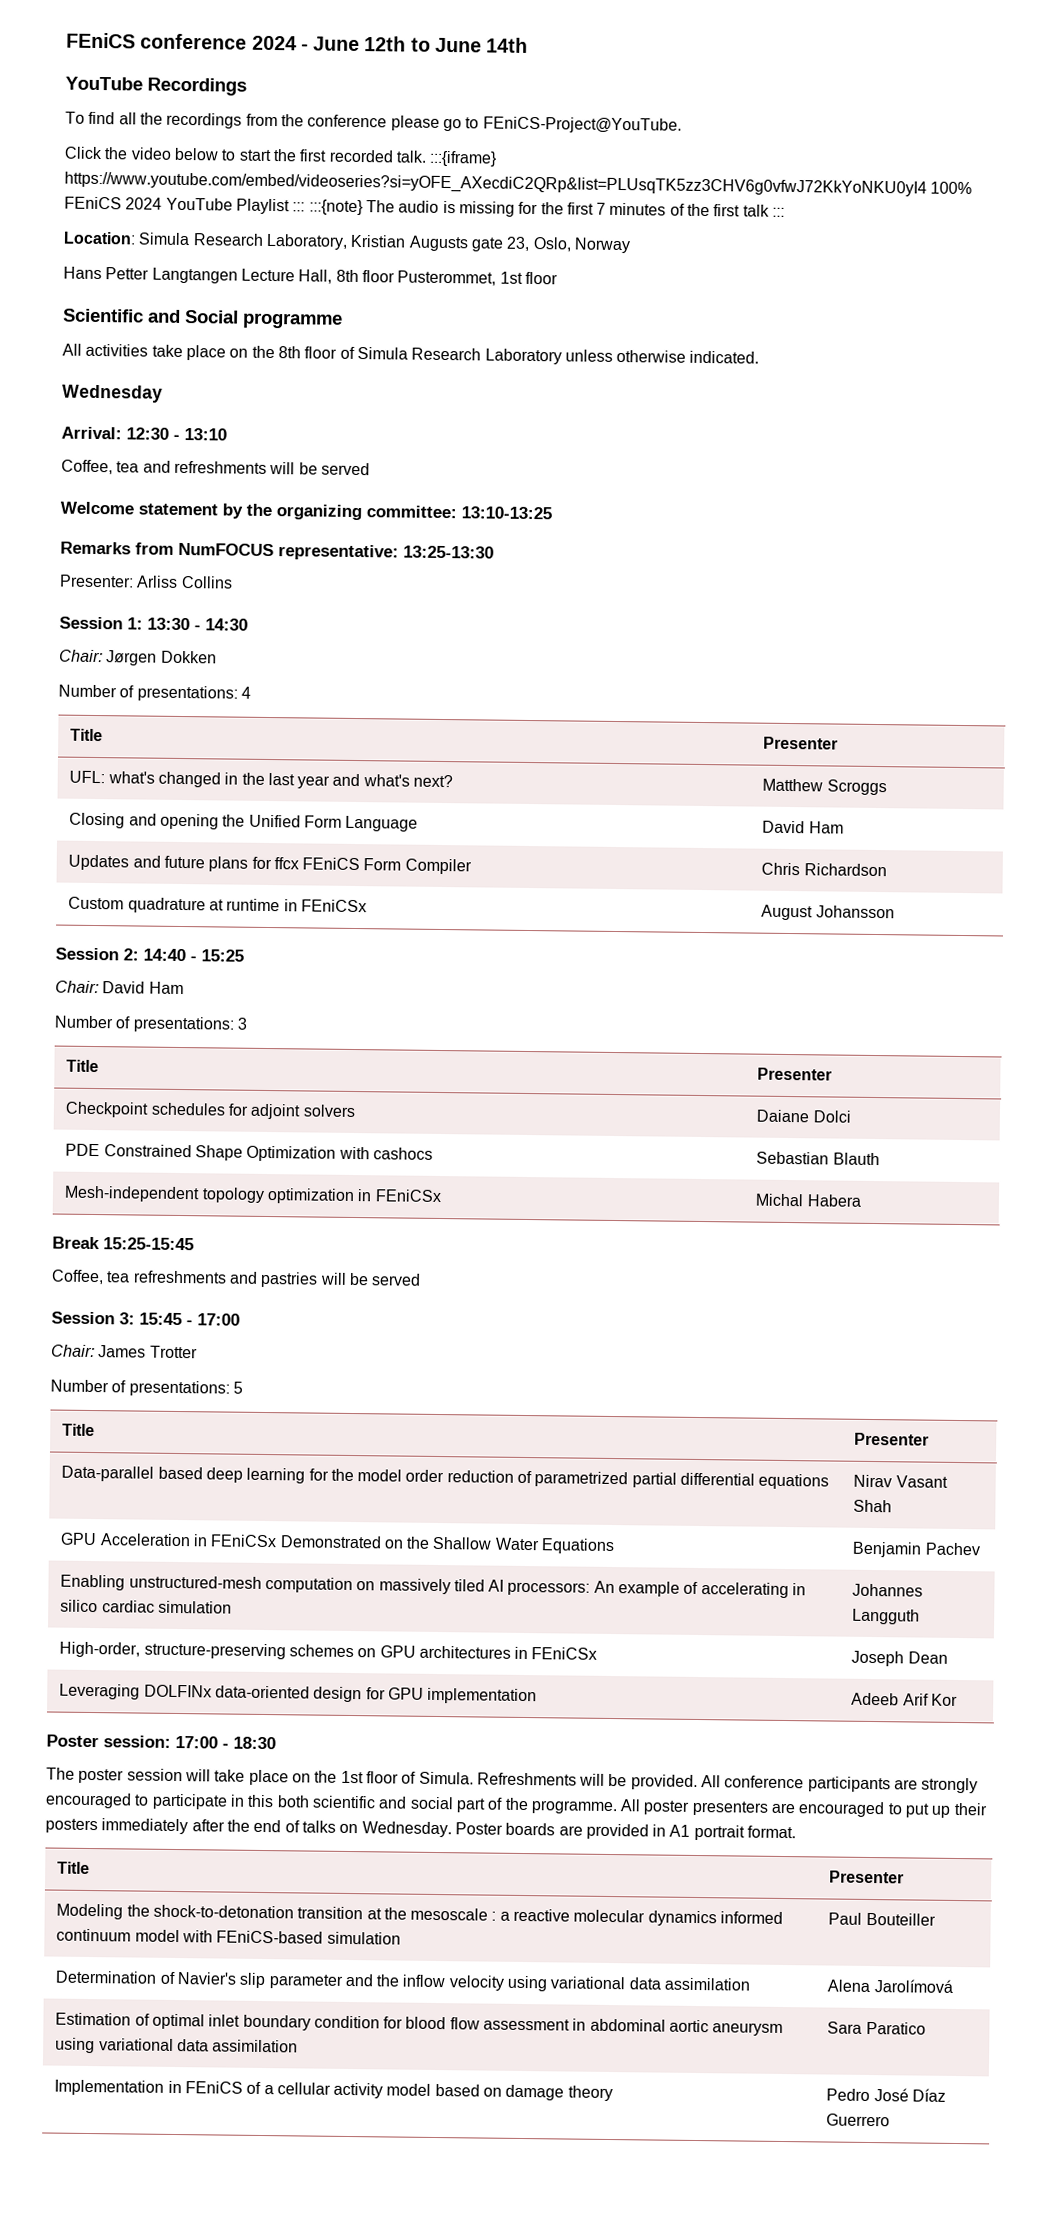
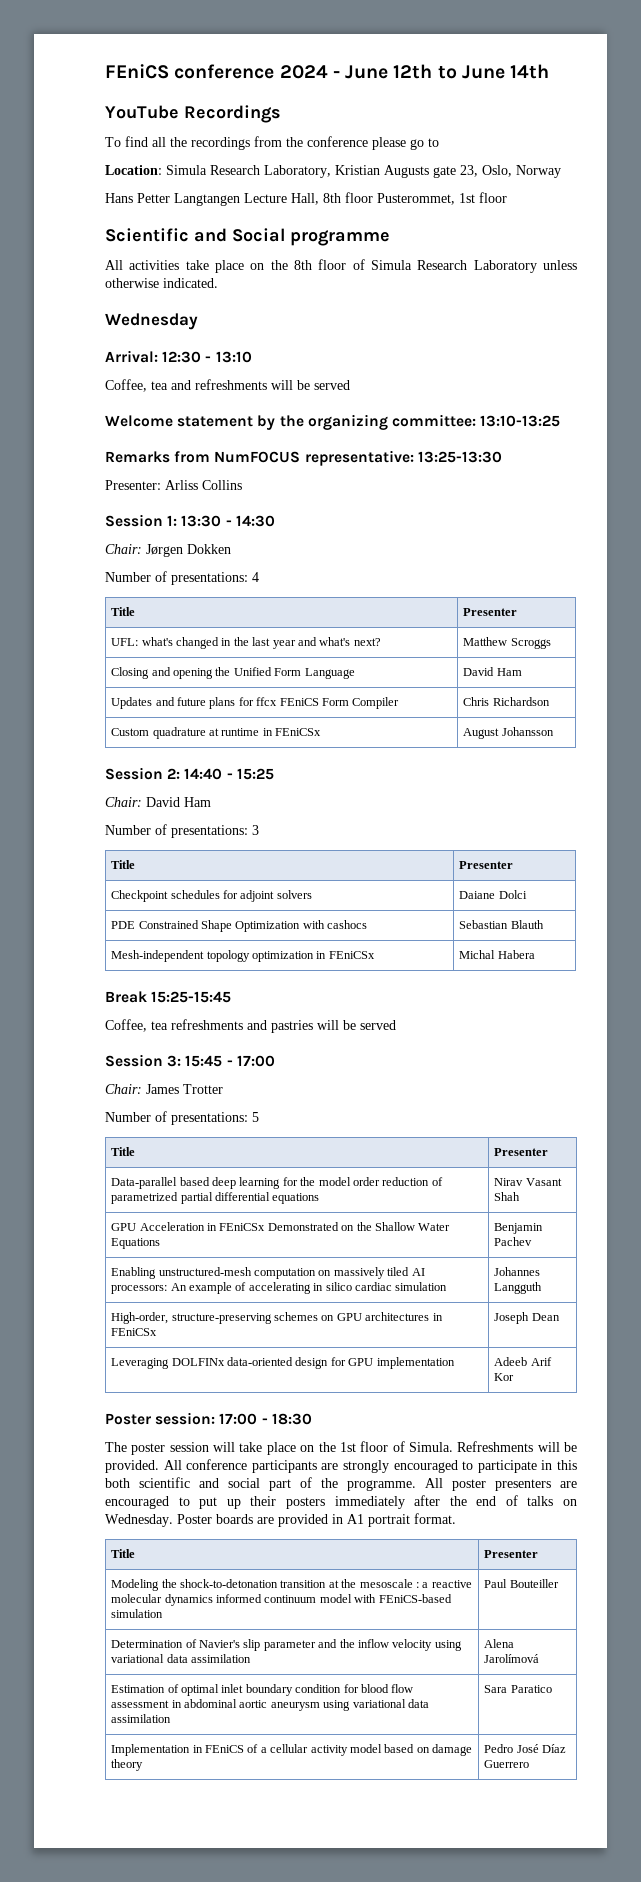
- To find all the recordings from the conference please go to FEniCS-Project@YouTube.
- Click the video below to start the first recorded talk. :::{iframe} https://www.youtube.com/embed/videoseries?si=yOFE_AXecdiC2QRp&list=PLUsqTK5zz3CHV6g0vfwJ72KkYoNKU0yI4 100% FEniCS 2024 YouTube Playlist ::: :::{note} The audio is missing for the first 7 minutes of the first talk :::
+ To find all the recordings from the conference please go to

